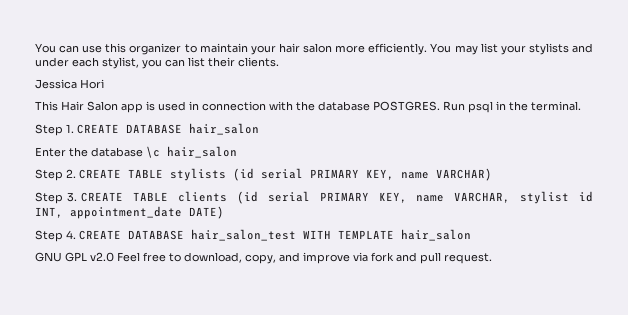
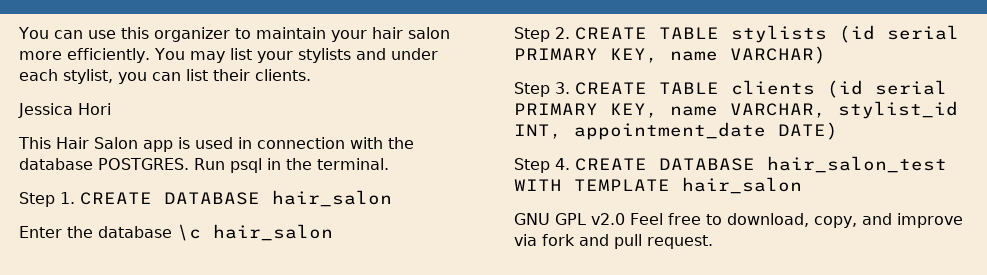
- Step 3. CREATE TABLE clients (id serial PRIMARY KEY, name VARCHAR, stylist id INT, appointment_date DATE)
+ Step 3. CREATE TABLE clients (id serial PRIMARY KEY, name VARCHAR, stylist_id INT, appointment_date DATE)

